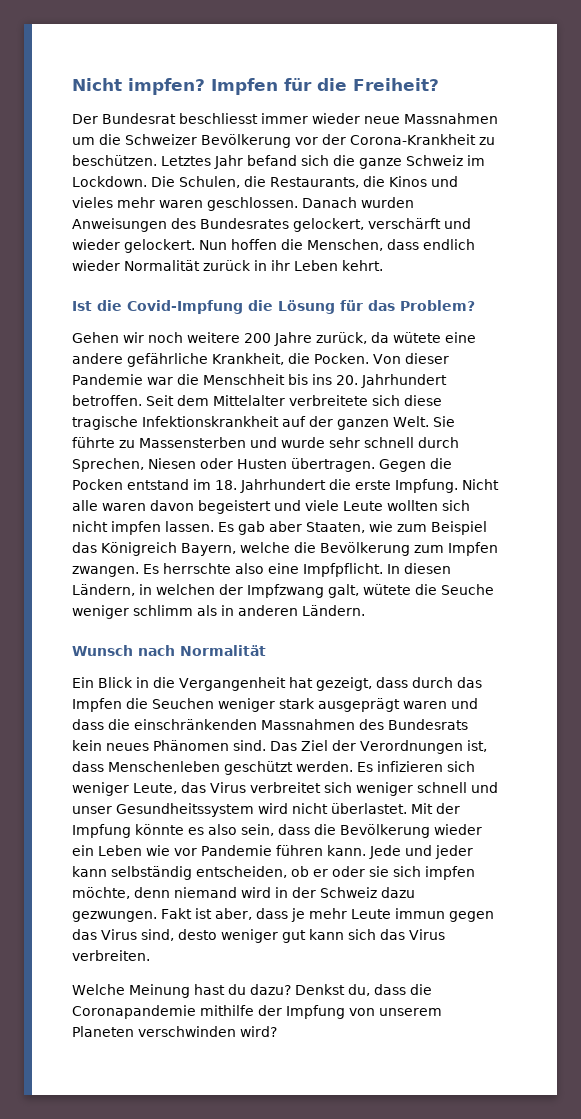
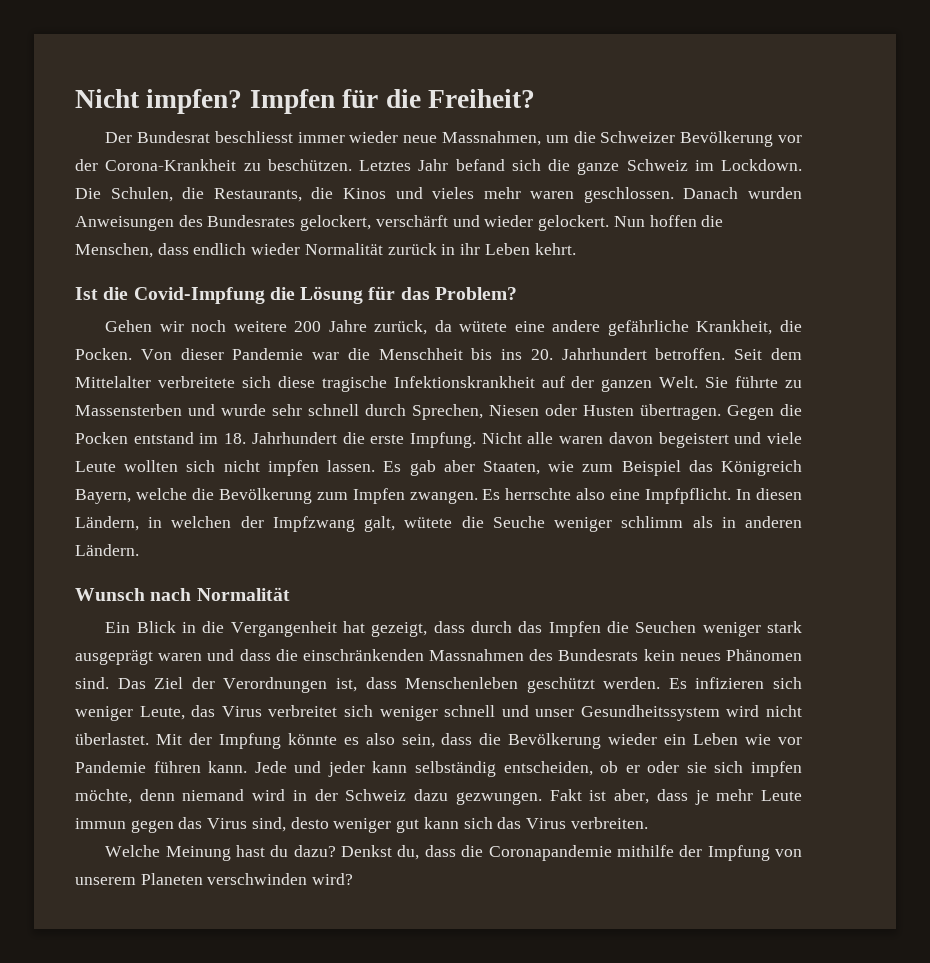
- Der Bundesrat beschliesst immer wieder neue Massnahmen um die Schweizer Bevölkerung vor der Corona-Krankheit zu beschützen.
+ Der Bundesrat beschliesst immer wieder neue Massnahmen, um die Schweizer Bevölkerung vor der Corona-Krankheit zu beschützen.

